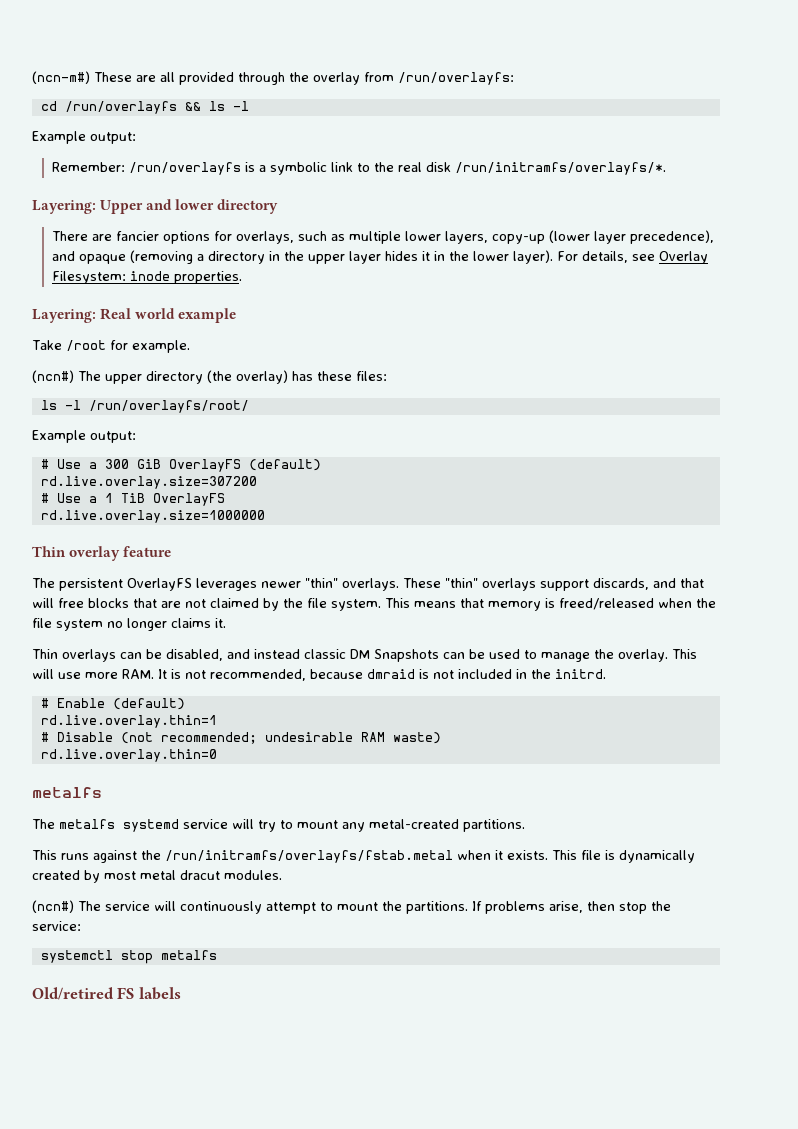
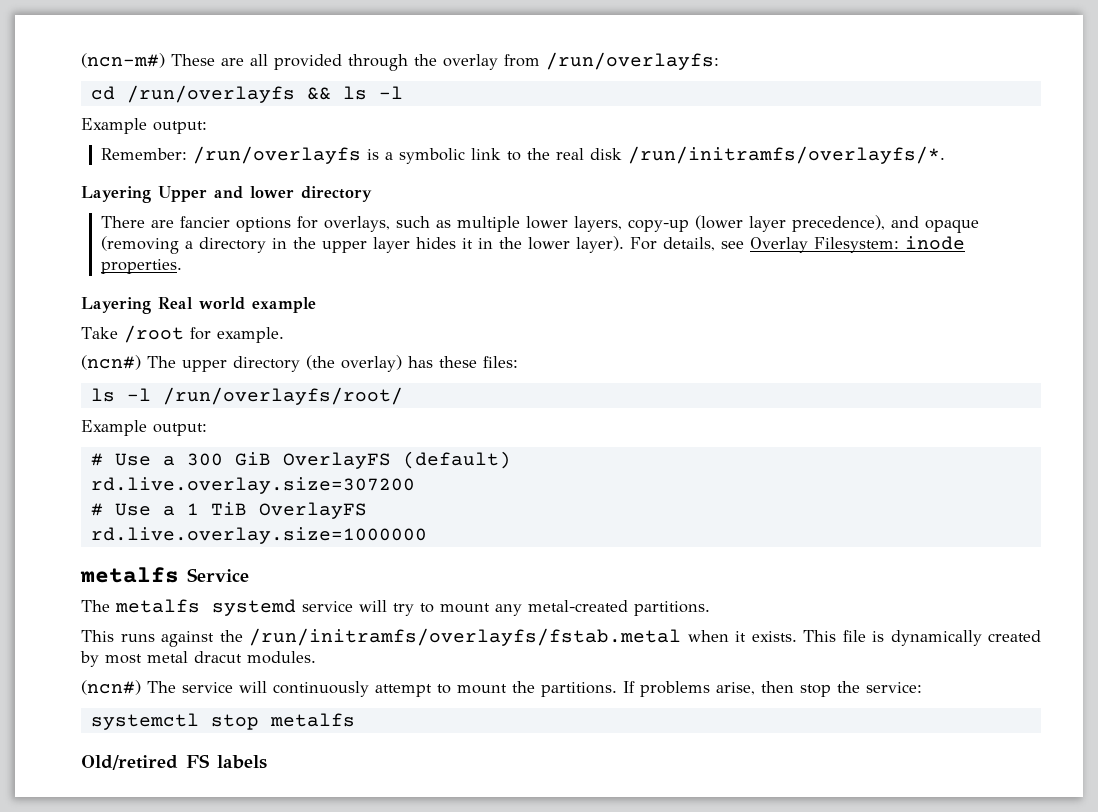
- Layering: Upper and lower directory
+ Layering Upper and lower directory
- Layering: Real world example
+ Layering Real world example
- Thin overlay feature
- The persistent OverlayFS leverages newer "thin" overlays. These "thin" overlays support discards, and that will free blocks that are not claimed by the file system. This means that memory is freed/released when the file system no longer claims it.
- Thin overlays can be disabled, and instead classic DM Snapshots can be used to manage the overlay. This will use more RAM. It is not recommended, because dmraid is not included in the initrd.
- # Enable (default)
- rd.live.overlay.thin=1
- # Disable (not recommended; undesirable RAM waste)
- rd.live.overlay.thin=0
- metalfs
+ metalfs Service

